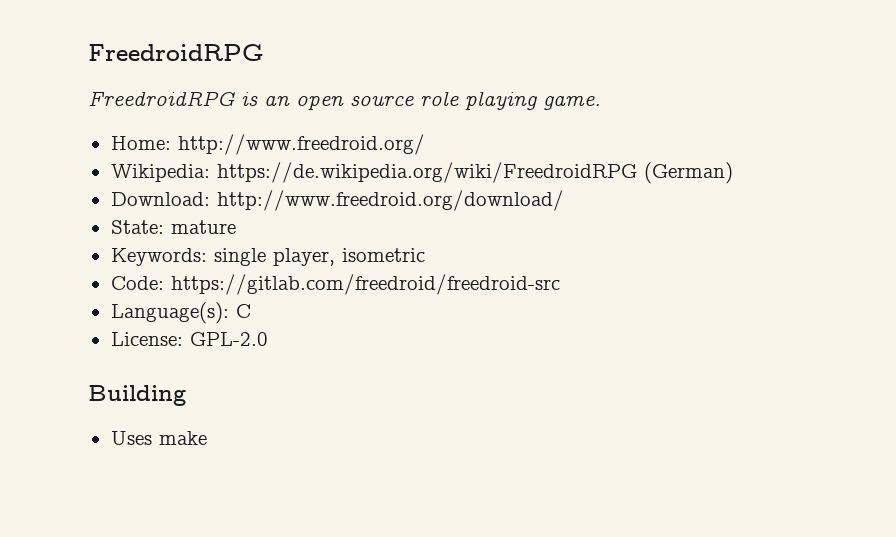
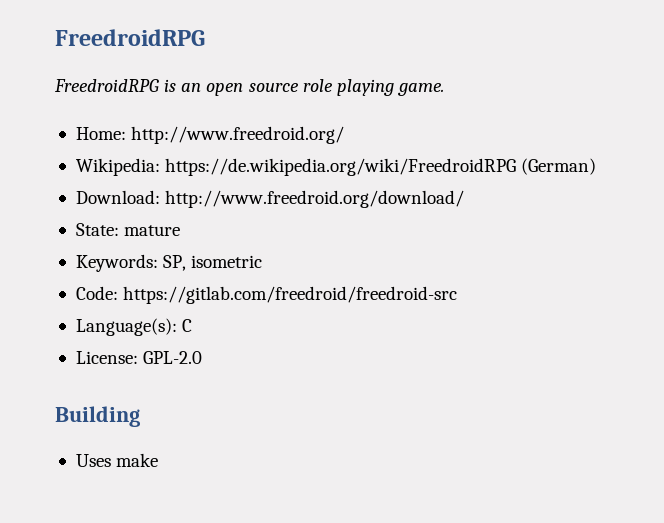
- Keywords: single player, isometric
+ Keywords: SP, isometric

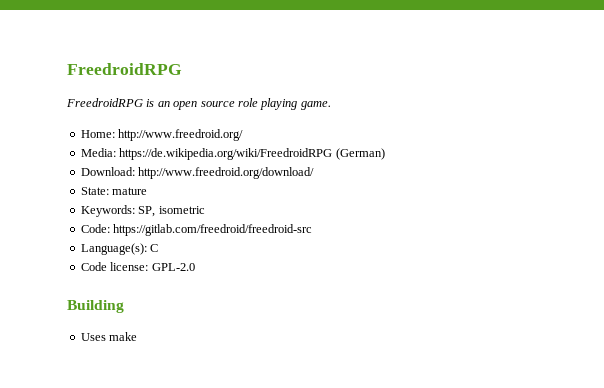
- Wikipedia: https://de.wikipedia.org/wiki/FreedroidRPG (German)
+ Media: https://de.wikipedia.org/wiki/FreedroidRPG (German)
- License: GPL-2.0
+ Code license: GPL-2.0

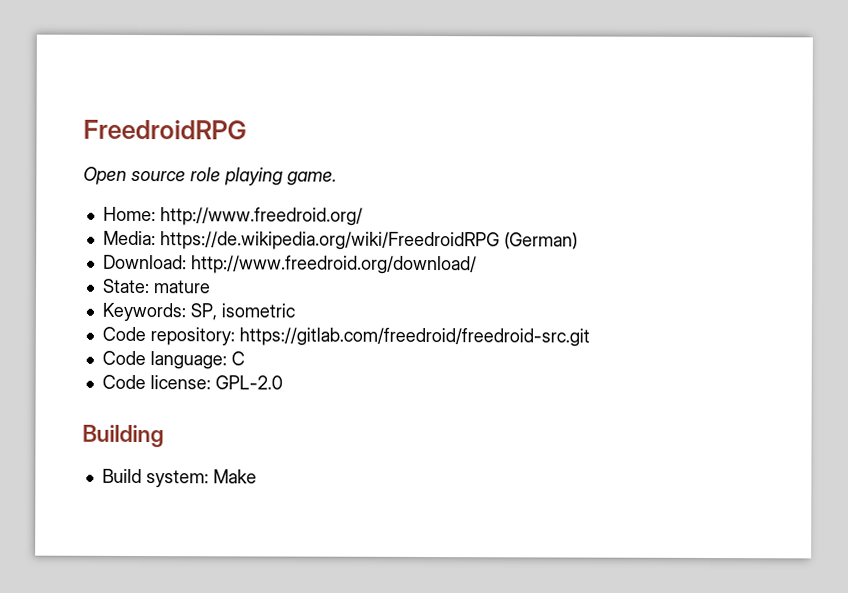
- FreedroidRPG is an open source role playing game.
+ Open source role playing game.
- Code: https://gitlab.com/freedroid/freedroid-src
- Language(s): C
+ Code repository: https://gitlab.com/freedroid/freedroid-src.git
+ Code language: C
- Uses make
+ Build system: Make

